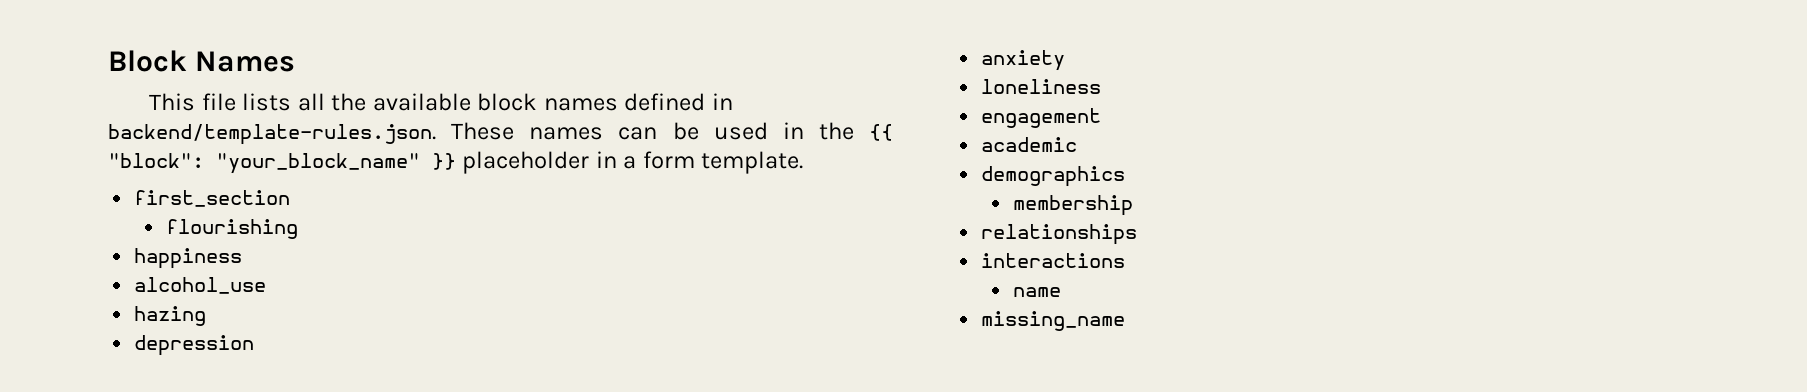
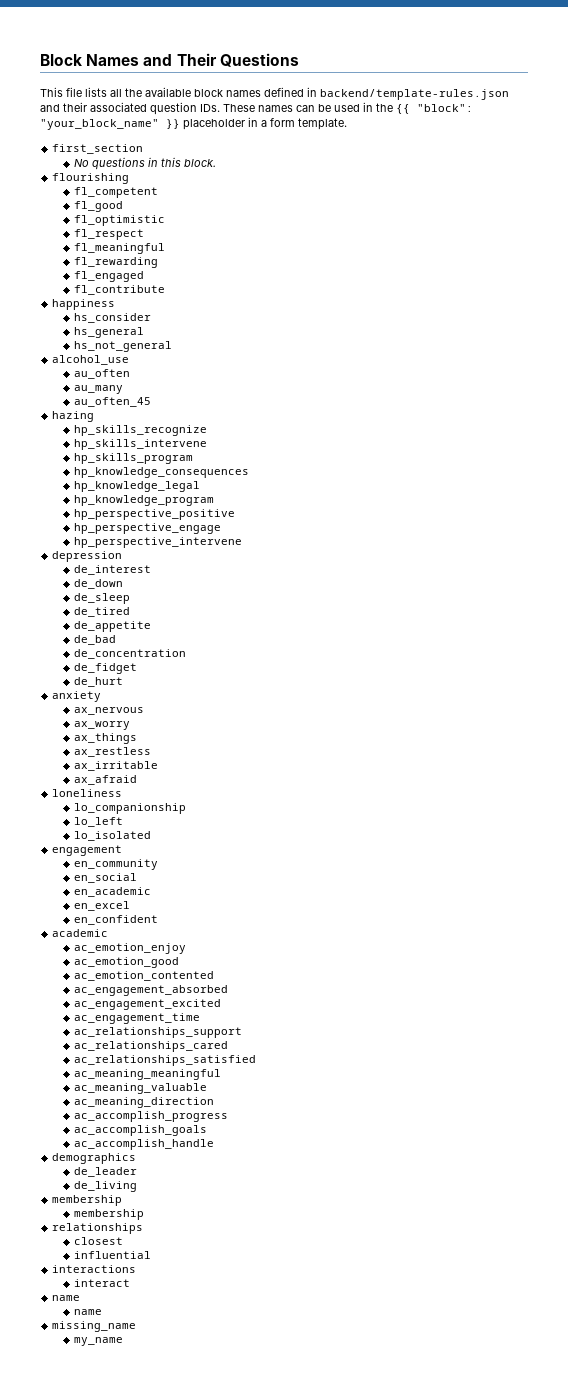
- Block Names
+ Block Names and Their Questions
- This file lists all the available block names defined in backend/template-rules.json. These names can be used in the {{ "block": "your_block_name" }} placeholder in a form template.
+ This file lists all the available block names defined in backend/template-rules.json and their associated question IDs. These names can be used in the {{ "block": "your_block_name" }} placeholder in a form template.
+ No questions in this block.
  flourishing
+ fl_competent
+ fl_good
+ fl_optimistic
+ fl_respect
+ fl_meaningful
+ fl_rewarding
+ fl_engaged
+ fl_contribute
  happiness
+ hs_consider
+ hs_general
+ hs_not_general
  alcohol_use
+ au_often
+ au_many
+ au_often_45
  hazing
+ hp_skills_recognize
+ hp_skills_intervene
+ hp_skills_program
+ hp_knowledge_consequences
+ hp_knowledge_legal
+ hp_knowledge_program
+ hp_perspective_positive
+ hp_perspective_engage
+ hp_perspective_intervene
  depression
+ de_interest
+ de_down
+ de_sleep
+ de_tired
+ de_appetite
+ de_bad
+ de_concentration
+ de_fidget
+ de_hurt
  anxiety
+ ax_nervous
+ ax_worry
+ ax_things
+ ax_restless
+ ax_irritable
+ ax_afraid
  loneliness
+ lo_companionship
+ lo_left
+ lo_isolated
  engagement
+ en_community
+ en_social
+ en_academic
+ en_excel
+ en_confident
  academic
+ ac_emotion_enjoy
+ ac_emotion_good
+ ac_emotion_contented
+ ac_engagement_absorbed
+ ac_engagement_excited
+ ac_engagement_time
+ ac_relationships_support
+ ac_relationships_cared
+ ac_relationships_satisfied
+ ac_meaning_meaningful
+ ac_meaning_valuable
+ ac_meaning_direction
+ ac_accomplish_progress
+ ac_accomplish_goals
+ ac_accomplish_handle
  demographics
+ de_leader
+ de_living
+ membership
+ closest
+ influential
+ interact
+ name
+ my_name

